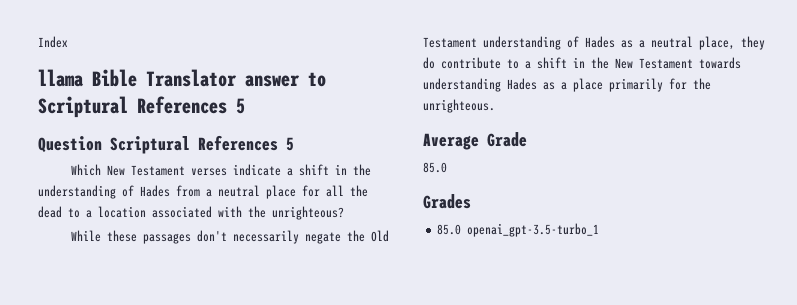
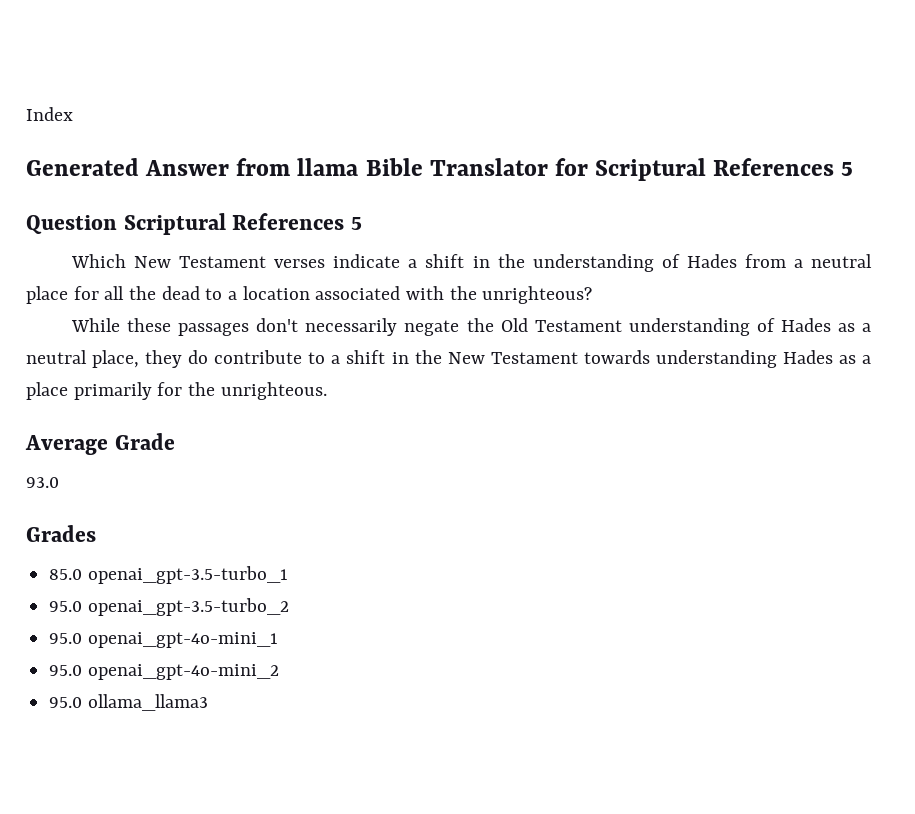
- llama Bible Translator answer to Scriptural References 5
+ Generated Answer from llama Bible Translator for Scriptural References 5
  Average Grade
- 85.0
+ 93.0
+ 95.0 openai_gpt-3.5-turbo_2
+ 95.0 openai_gpt-4o-mini_1
+ 95.0 openai_gpt-4o-mini_2
+ 95.0 ollama_llama3

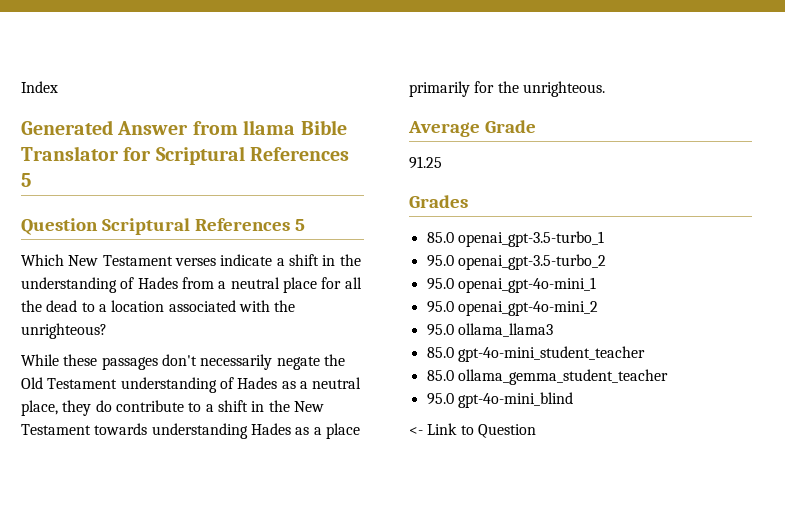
- 93.0
+ 91.25
+ 85.0 gpt-4o-mini_student_teacher
+ 85.0 ollama_gemma_student_teacher
+ 95.0 gpt-4o-mini_blind
+ <- Link to Question

